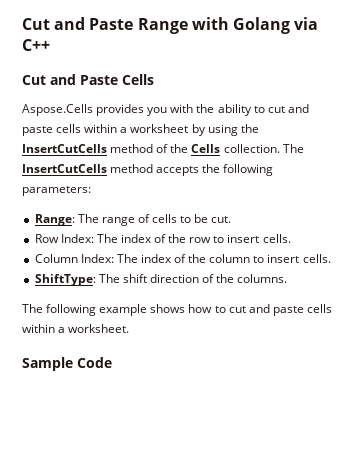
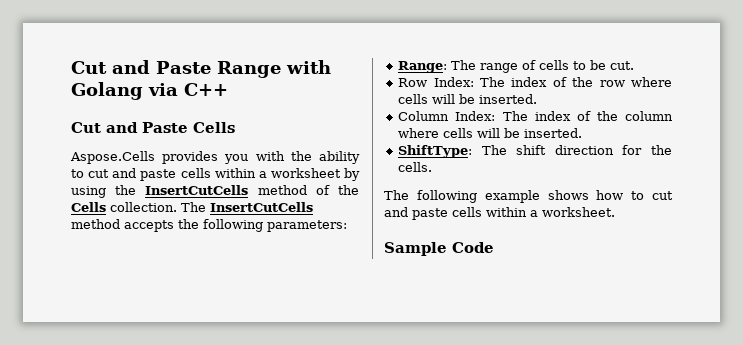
- Row Index: The index of the row to insert cells.
+ Row Index: The index of the row where cells will be inserted.
- Column Index: The index of the column to insert cells.
+ Column Index: The index of the column where cells will be inserted.
- ShiftType: The shift direction of the columns.
+ ShiftType: The shift direction for the cells.

